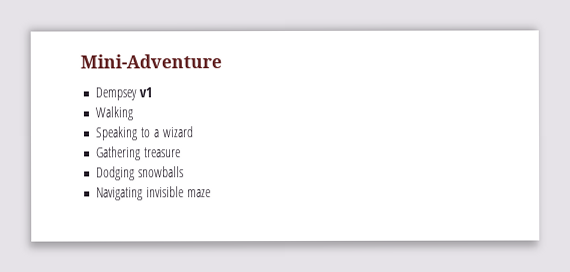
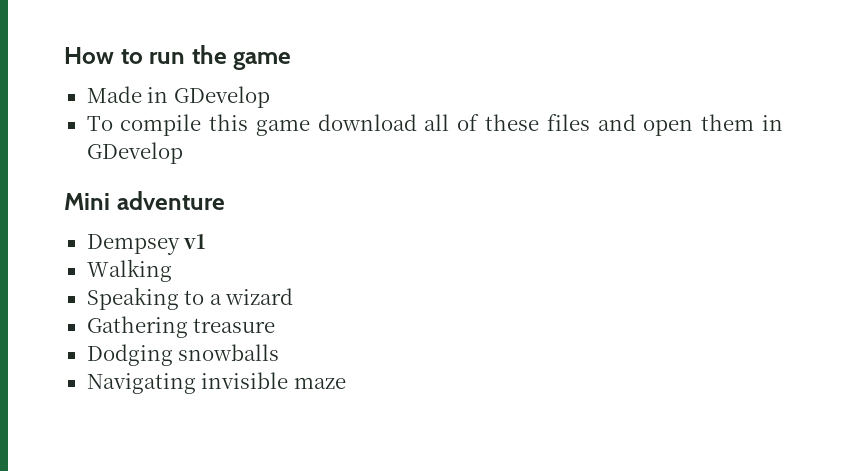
- Mini-Adventure
+ How to run the game
+ Made in GDevelop
+ To compile this game download all of these files and open them in GDevelop
+ Mini adventure

